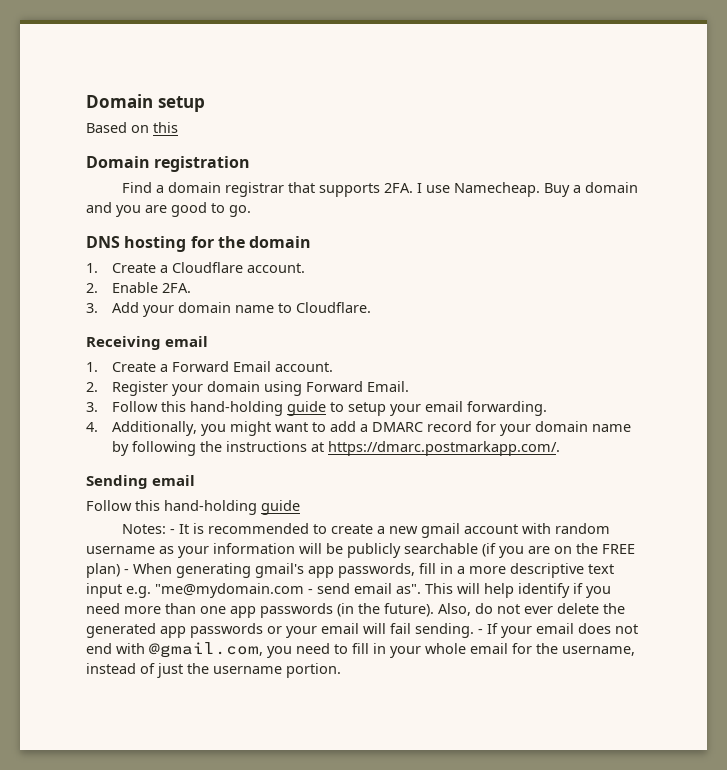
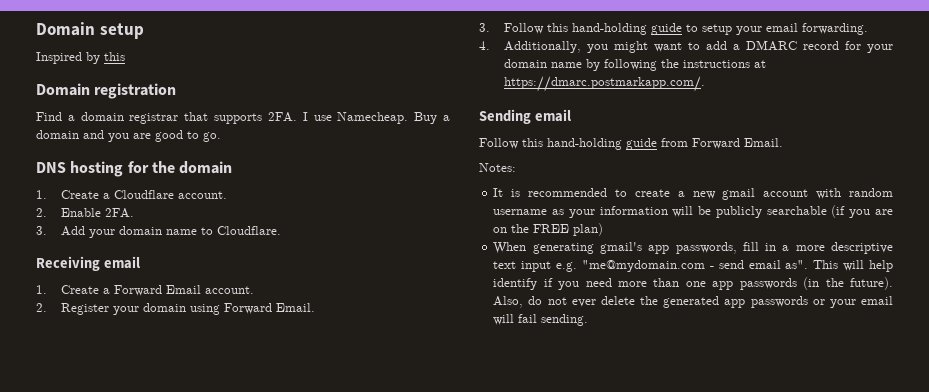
- Based on this
+ Inspired by this
  Sending email
- Follow this hand-holding guide
+ Follow this hand-holding guide from Forward Email.
- Notes: - It is recommended to create a new gmail account with random username as your information will be publicly searchable (if you are on the FREE plan) - When generating gmail's app passwords, fill in a more descriptive text input e.g. "me@mydomain.com - send email as".
+ Notes:
+ It is recommended to create a new gmail account with random username as your information will be publicly searchable (if you are on the FREE plan)
+ When generating gmail's app passwords, fill in a more descriptive text input e.g. "me@mydomain.com - send email as".
- - If your email does not end with @gmail.com, you need to fill in your whole email for the username, instead of just the username portion.

